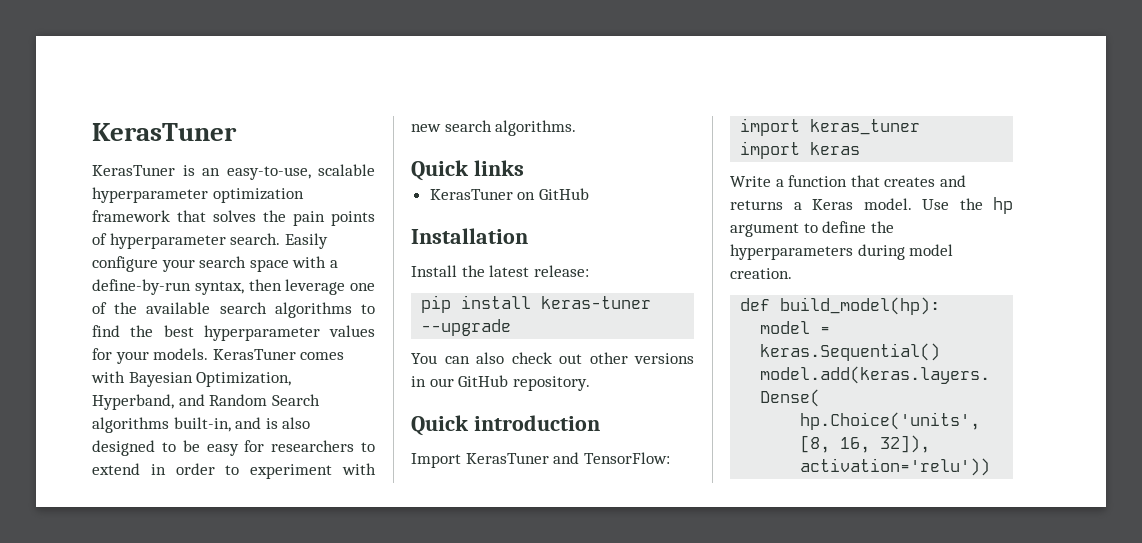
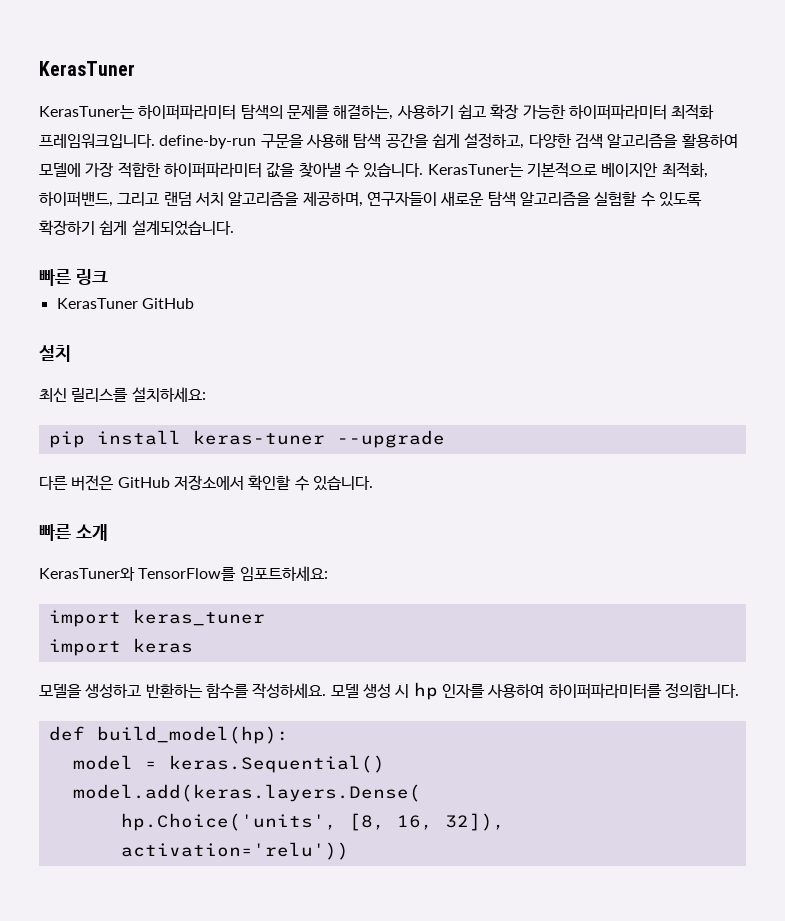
- KerasTuner is an easy-to-use, scalable hyperparameter optimization framework that solves the pain points of hyperparameter search. Easily configure your search space with a define-by-run syntax, then leverage one of the available search algorithms to find the best hyperparameter values for your models. KerasTuner comes with Bayesian Optimization, Hyperband, and Random Search algorithms built-in, and is also designed to be easy for researchers to extend in order to experiment with new search algorithms.
- Quick links
- KerasTuner on GitHub
+ KerasTuner는 하이퍼파라미터 탐색의 문제를 해결하는, 사용하기 쉽고 확장 가능한 하이퍼파라미터 최적화 프레임워크입니다. define-by-run 구문을 사용해 탐색 공간을 쉽게 설정하고, 다양한 검색 알고리즘을 활용하여 모델에 가장 적합한 하이퍼파라미터 값을 찾아낼 수 있습니다. KerasTuner는 기본적으로 베이지안 최적화, 하이퍼밴드, 그리고 랜덤 서치 알고리즘을 제공하며, 연구자들이 새로운 탐색 알고리즘을 실험할 수 있도록 확장하기 쉽게 설계되었습니다.
+ 빠른 링크
+ KerasTuner GitHub
- Installation
- Install the latest release:
+ 설치
+ 최신 릴리스를 설치하세요:
- You can also check out other versions in our GitHub repository.
- Quick introduction
- Import KerasTuner and TensorFlow:
+ 다른 버전은 GitHub 저장소에서 확인할 수 있습니다.
+ 빠른 소개
+ KerasTuner와 TensorFlow를 임포트하세요:
  import keras_tuner
  import keras
- Write a function that creates and returns a Keras model. Use the hp argument to define the hyperparameters during model creation.
+ 모델을 생성하고 반환하는 함수를 작성하세요. 모델 생성 시 hp 인자를 사용하여 하이퍼파라미터를 정의합니다.

